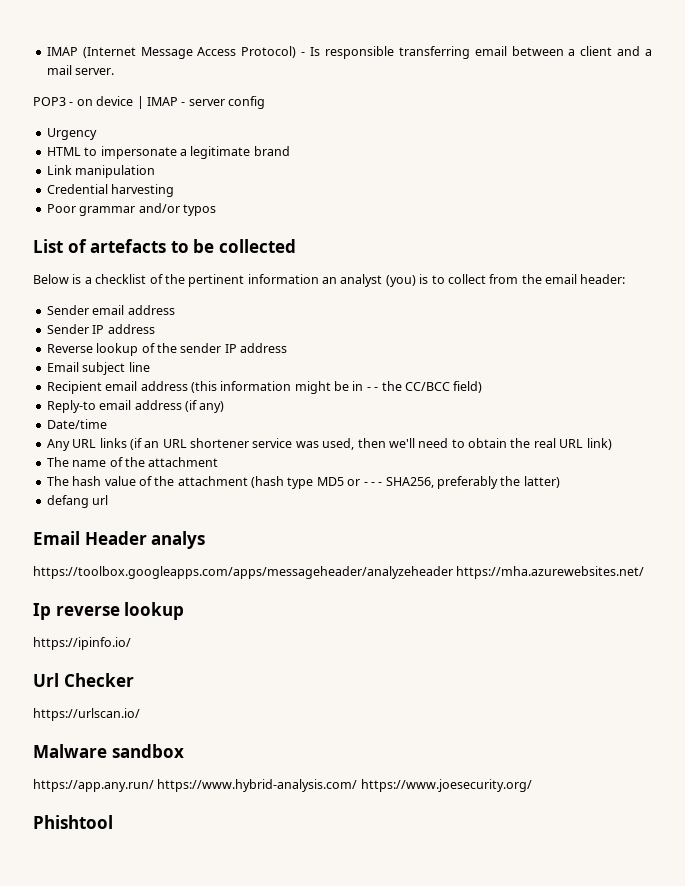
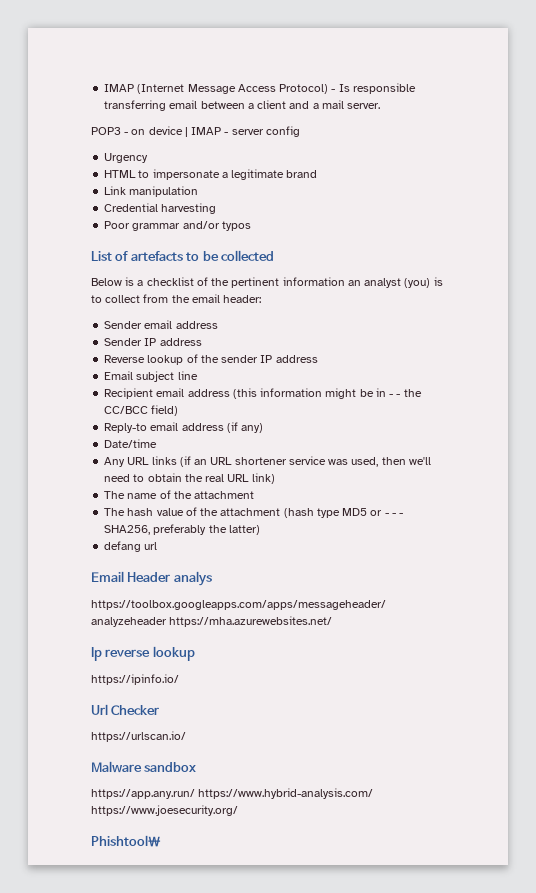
- Phishtool
+ Phishtool\

